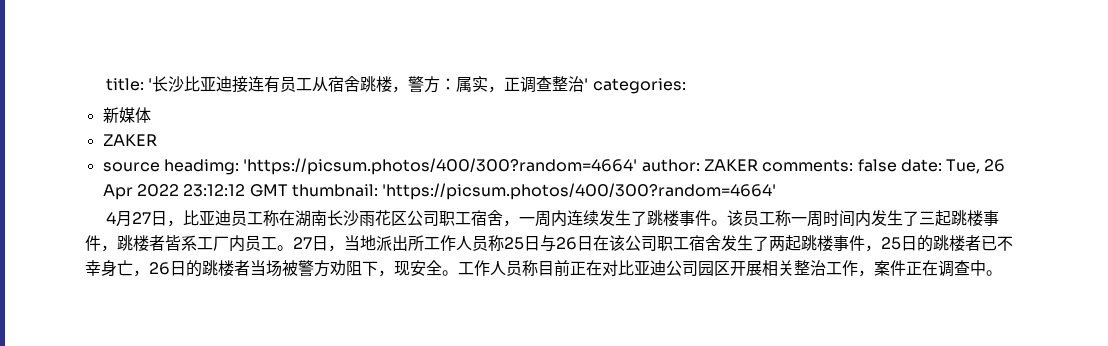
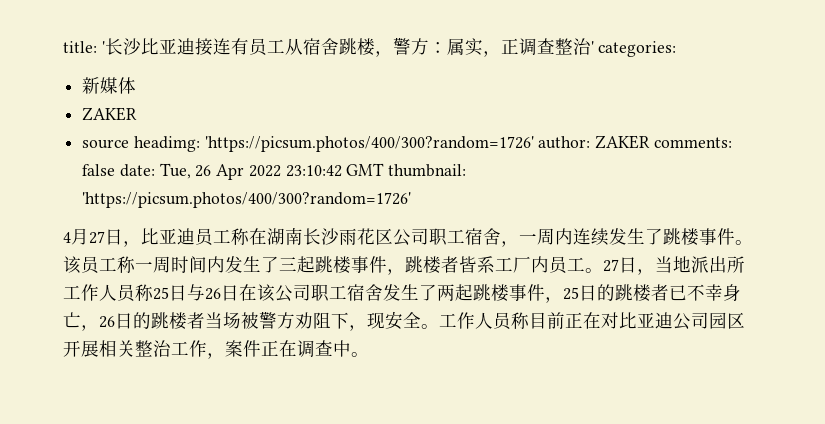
- source headimg: 'https://picsum.photos/400/300?random=4664' author: ZAKER comments: false date: Tue, 26 Apr 2022 23:12:12 GMT thumbnail: 'https://picsum.photos/400/300?random=4664'
+ source headimg: 'https://picsum.photos/400/300?random=1726' author: ZAKER comments: false date: Tue, 26 Apr 2022 23:10:42 GMT thumbnail: 'https://picsum.photos/400/300?random=1726'

